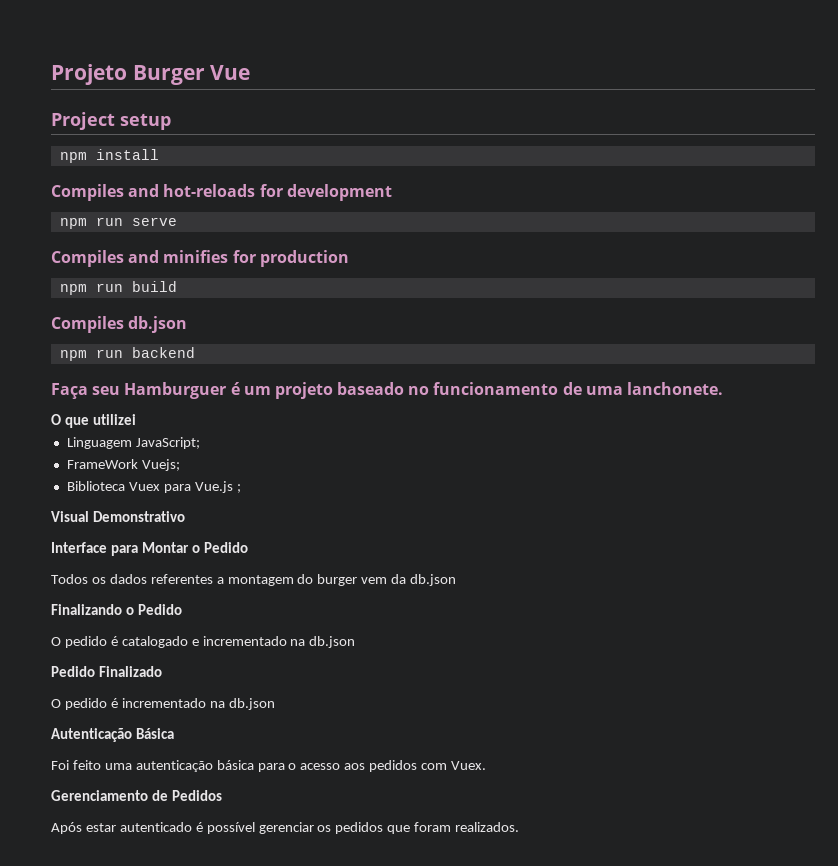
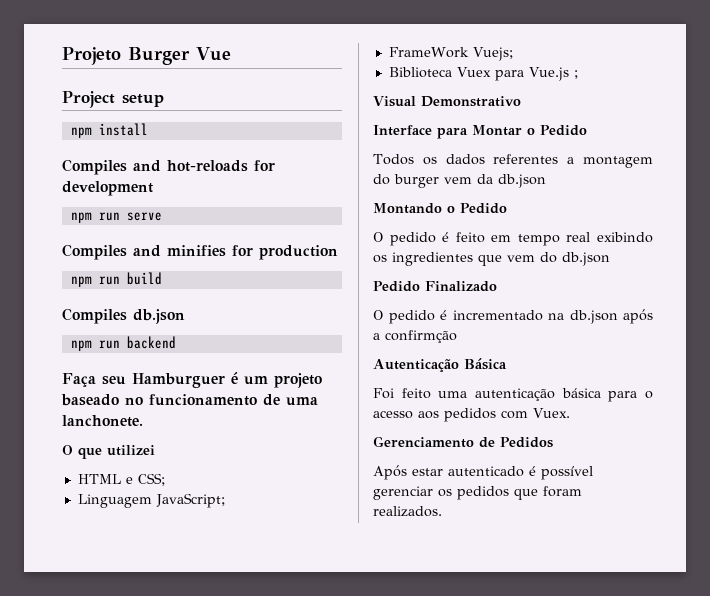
+ HTML e CSS;
- Finalizando o Pedido
+ Montando o Pedido
- O pedido é catalogado e incrementado na db.json
+ O pedido é feito em tempo real exibindo os ingredientes que vem do db.json
- O pedido é incrementado na db.json
+ O pedido é incrementado na db.json após a confirmção

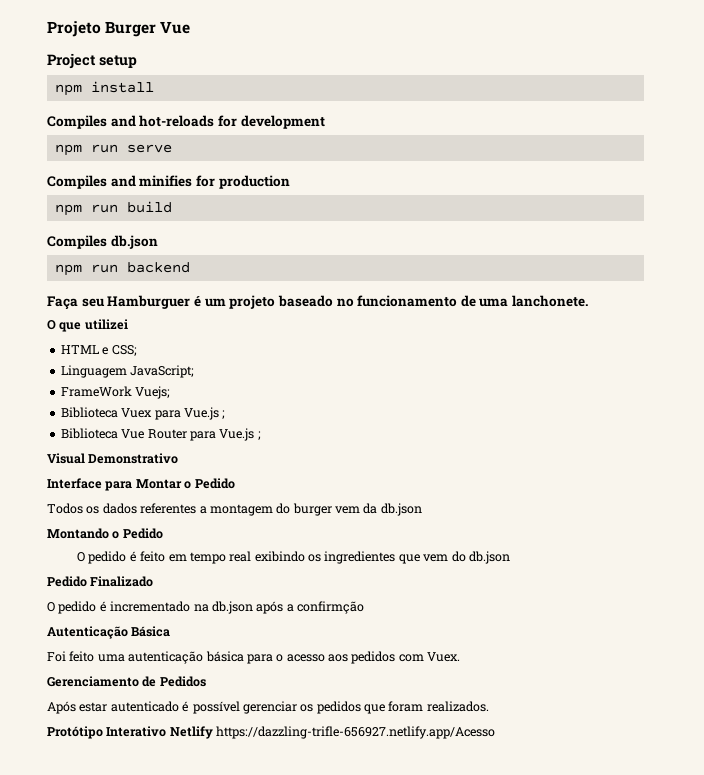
+ Biblioteca Vue Router para Vue.js ;
+ Protótipo Interativo Netlify https://dazzling-trifle-656927.netlify.app/Acesso

